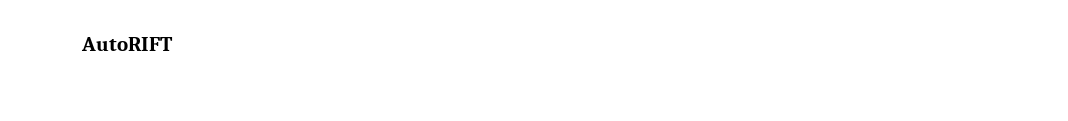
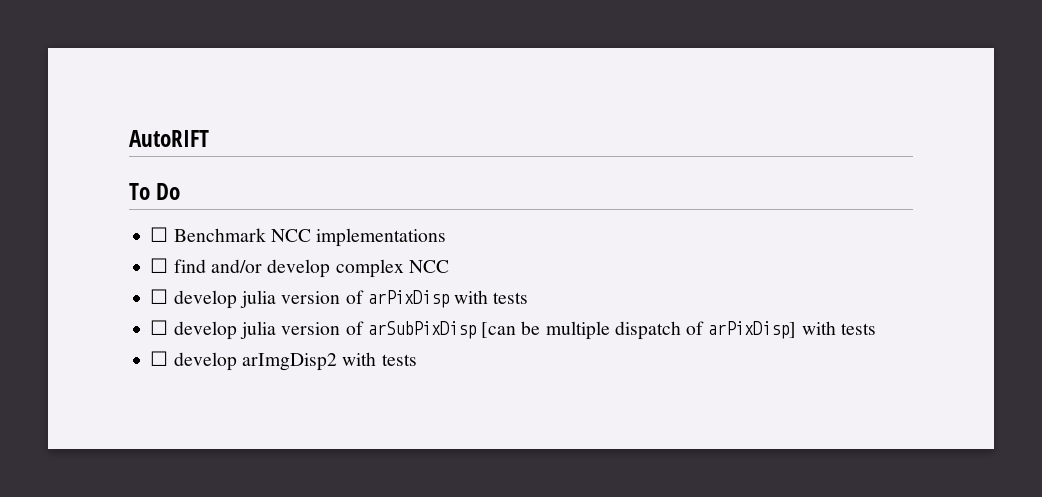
+ To Do
+ ☐ Benchmark NCC implementations
+ ☐ find and/or develop complex NCC
+ ☐ develop julia version of arPixDisp with tests
+ ☐ develop julia version of arSubPixDisp [can be multiple dispatch of arPixDisp] with tests
+ ☐ develop arImgDisp2 with tests

